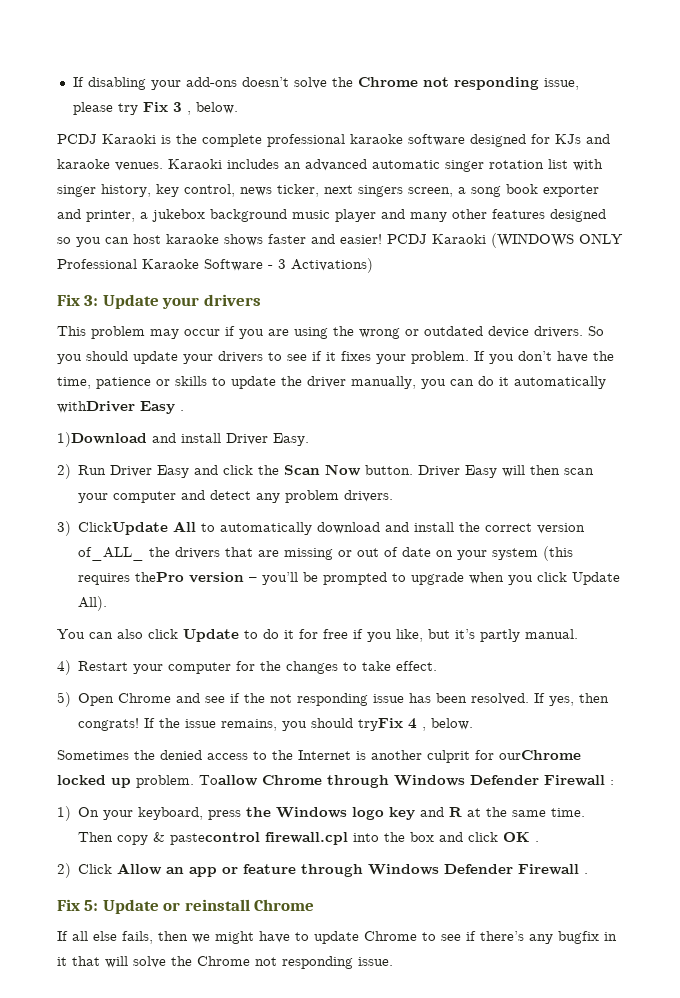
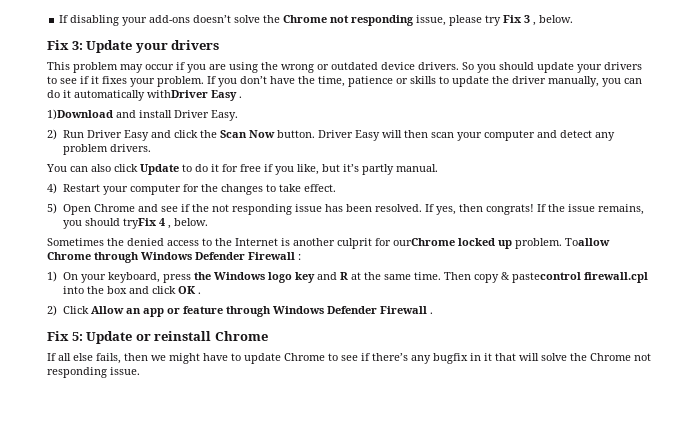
- PCDJ Karaoki is the complete professional karaoke software designed for KJs and karaoke venues. Karaoki includes an advanced automatic singer rotation list with singer history, key control, news ticker, next singers screen, a song book exporter and printer, a jukebox background music player and many other features designed so you can host karaoke shows faster and easier! PCDJ Karaoki (WINDOWS ONLY Professional Karaoke Software - 3 Activations)
- 3) ClickUpdate All to automatically download and install the correct version of_ALL_ the drivers that are missing or out of date on your system (this requires thePro version – you’ll be prompted to upgrade when you click Update All).

